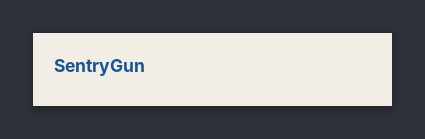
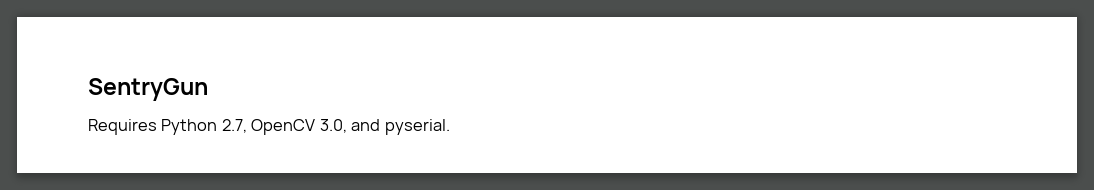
+ Requires Python 2.7, OpenCV 3.0, and pyserial.

